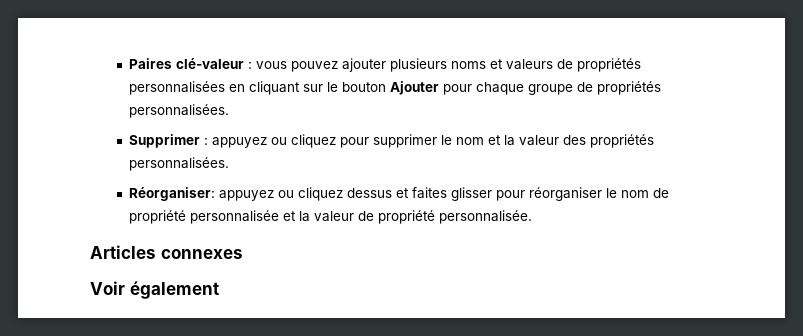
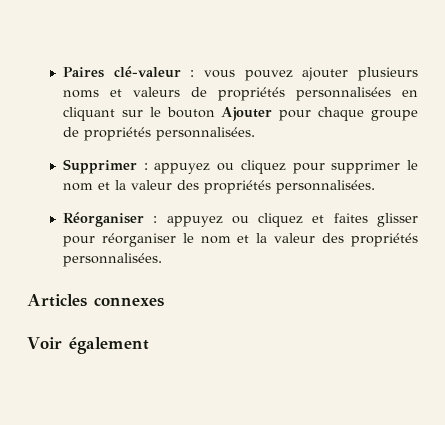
- Réorganiser: appuyez ou cliquez dessus et faites glisser pour réorganiser le nom de propriété personnalisée et la valeur de propriété personnalisée.
+ Réorganiser : appuyez ou cliquez et faites glisser pour réorganiser le nom et la valeur des propriétés personnalisées.

